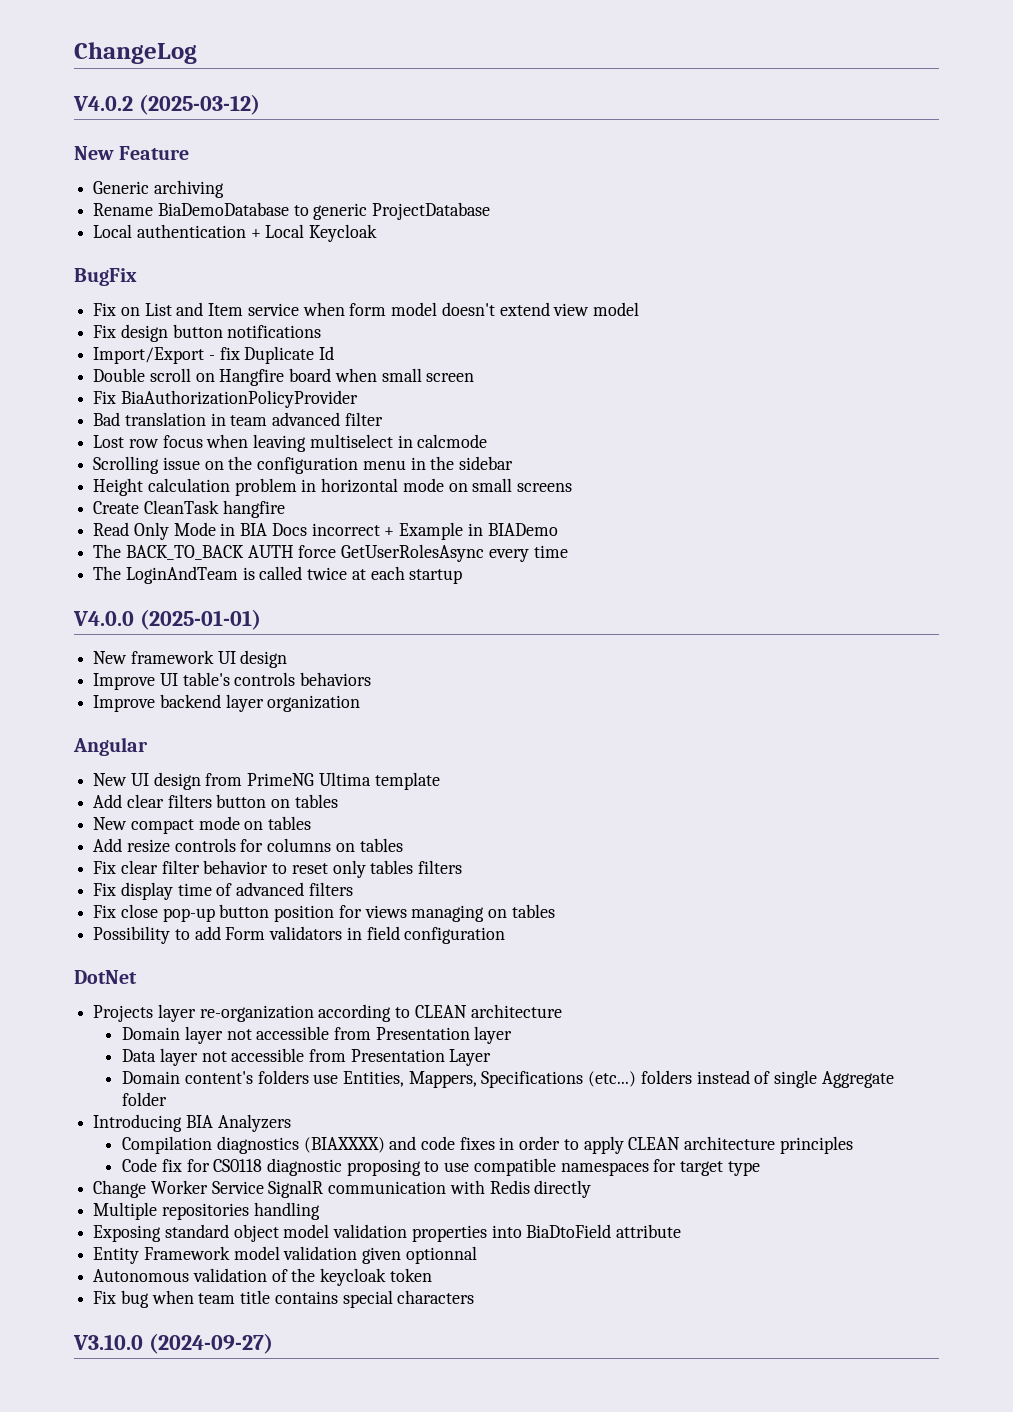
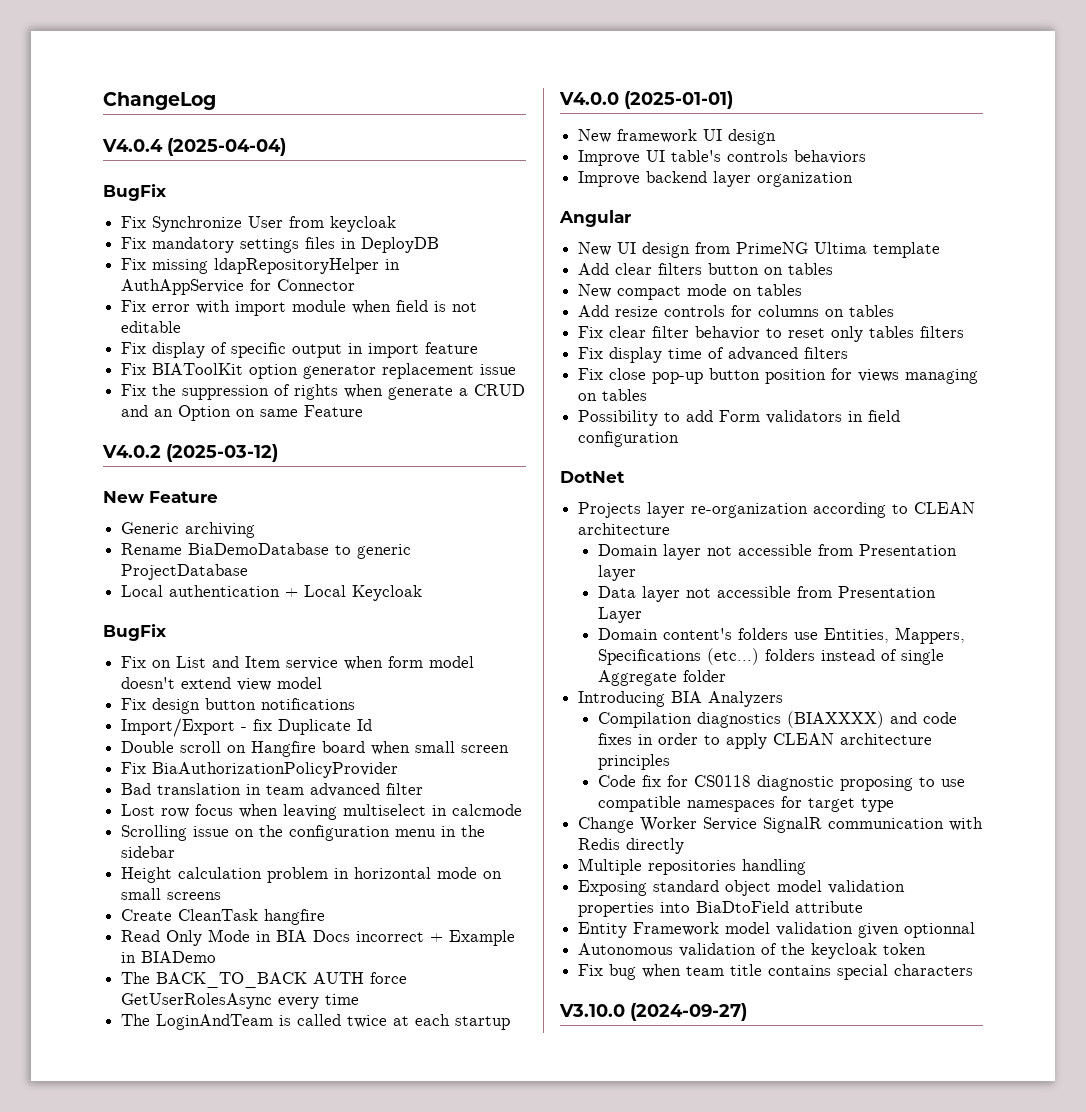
+ V4.0.4 (2025-04-04)
+ BugFix
+ Fix Synchronize User from keycloak
+ Fix mandatory settings files in DeployDB
+ Fix missing ldapRepositoryHelper in AuthAppService for Connector
+ Fix error with import module when field is not editable
+ Fix display of specific output in import feature
+ Fix BIAToolKit option generator replacement issue
+ Fix the suppression of rights when generate a CRUD and an Option on same Feature

